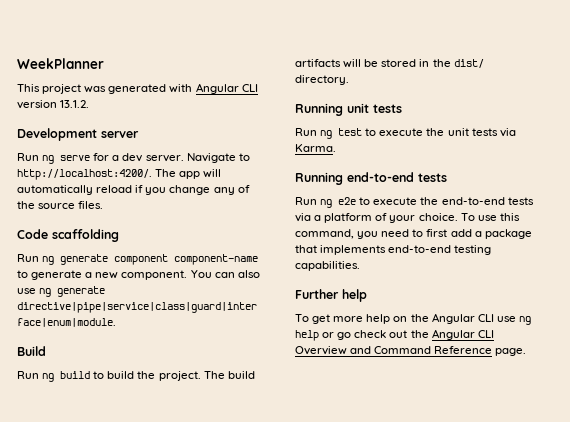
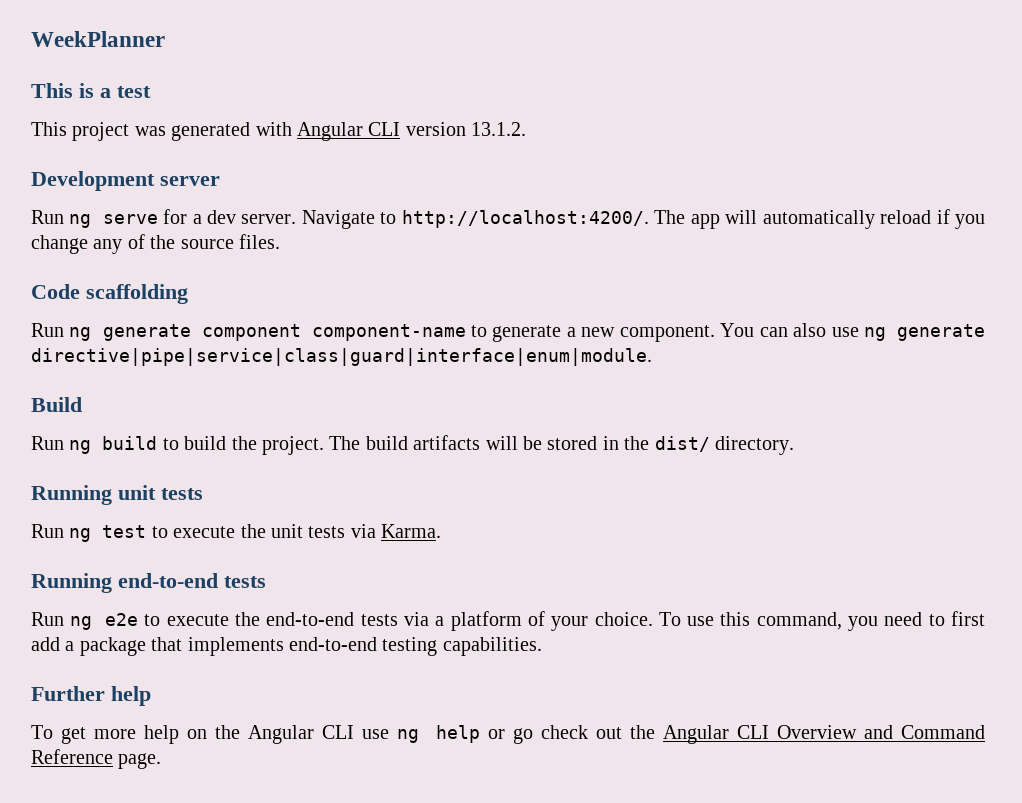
+ This is a test

